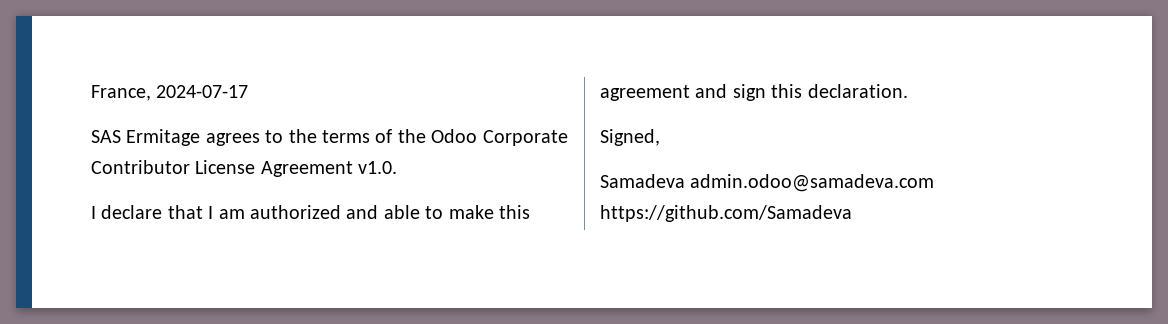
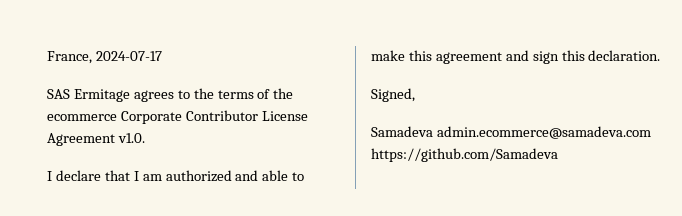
- SAS Ermitage agrees to the terms of the Odoo Corporate Contributor License Agreement v1.0.
+ SAS Ermitage agrees to the terms of the ecommerce Corporate Contributor License Agreement v1.0.
- Samadeva admin.odoo@samadeva.com https://github.com/Samadeva
+ Samadeva admin.ecommerce@samadeva.com https://github.com/Samadeva

